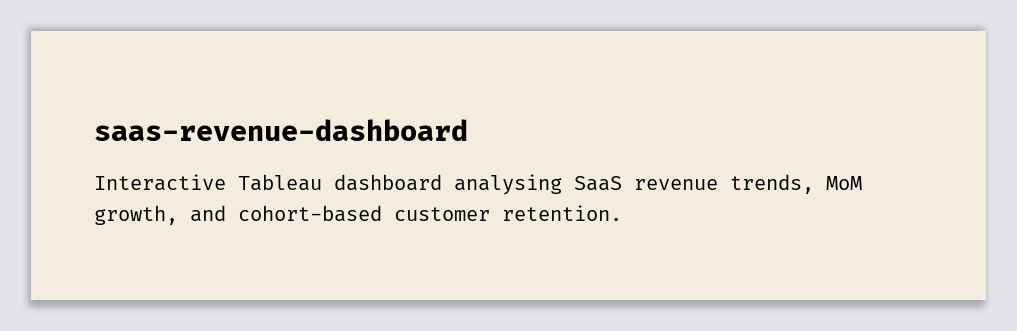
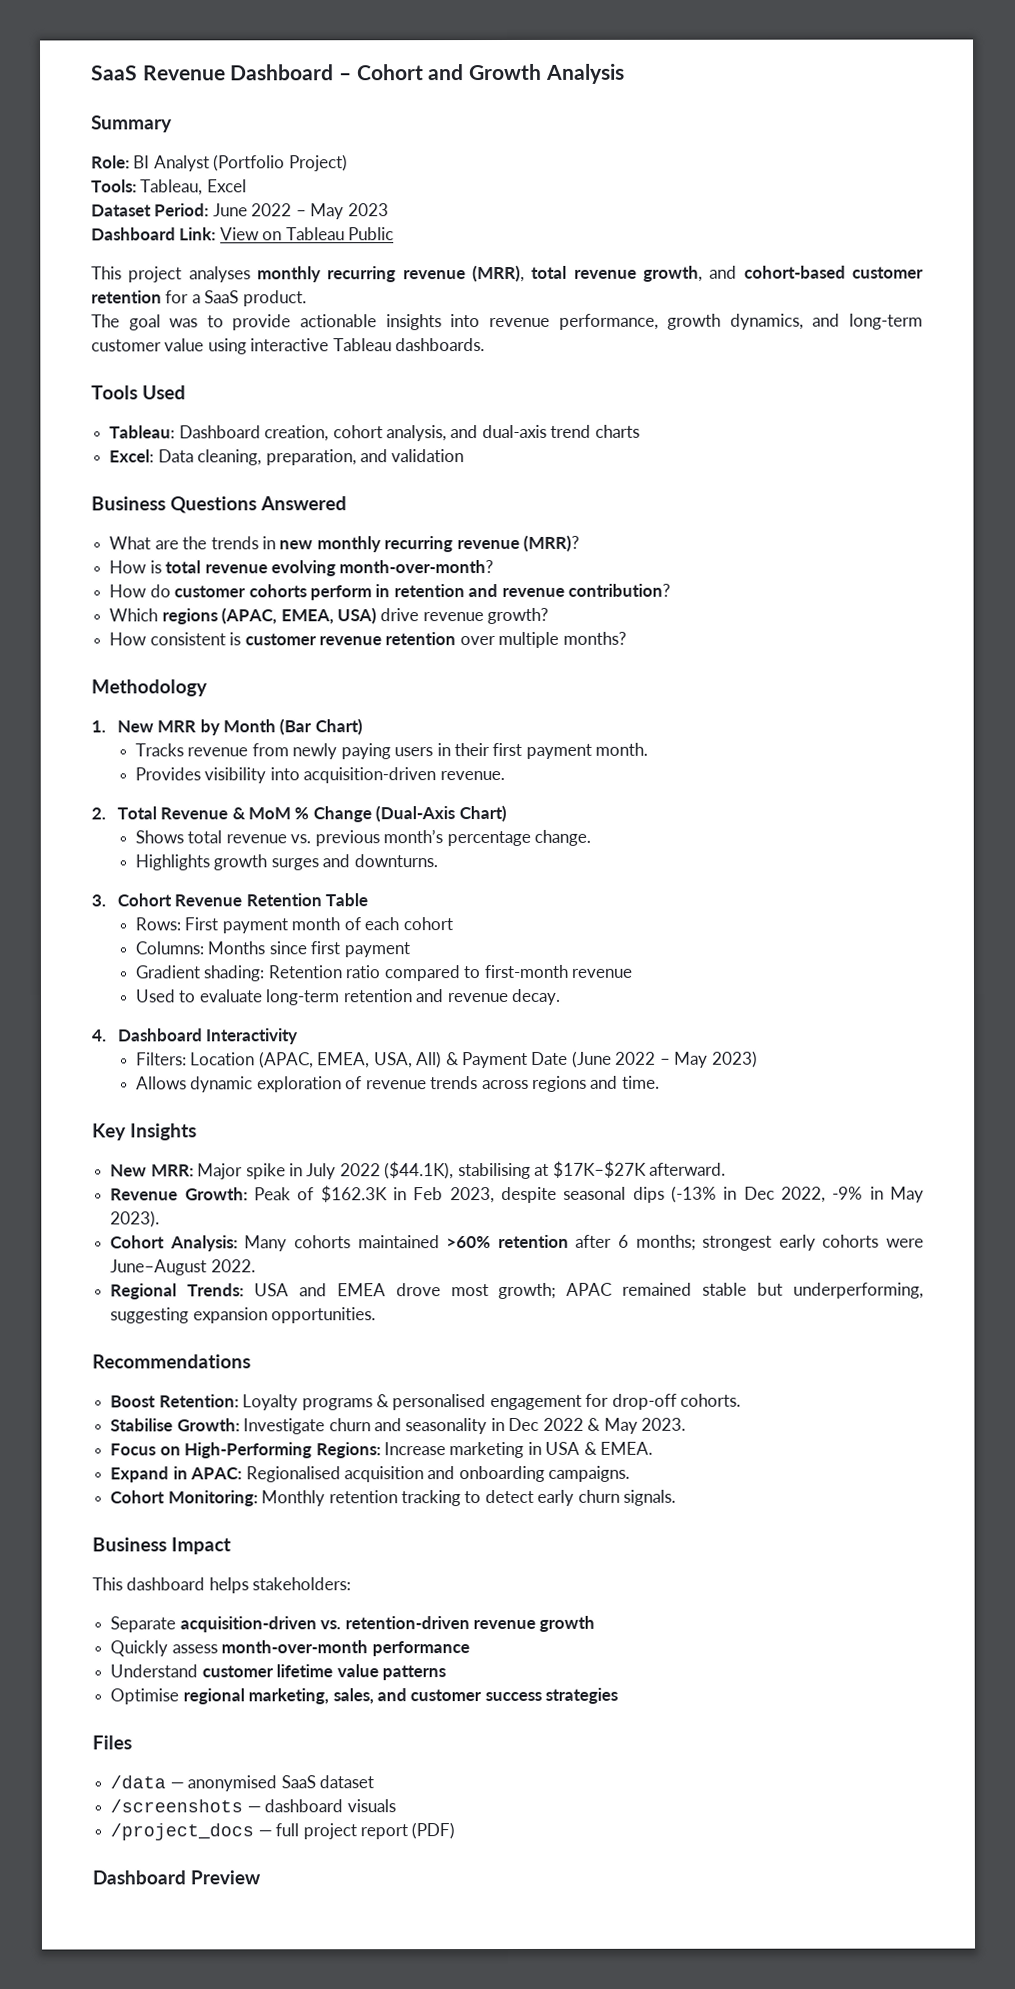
- saas-revenue-dashboard
- Interactive Tableau dashboard analysing SaaS revenue trends, MoM growth, and cohort-based customer retention.
+ SaaS Revenue Dashboard – Cohort and Growth Analysis
+ Summary
+ Role: BI Analyst (Portfolio Project)
+ Tools: Tableau, Excel
+ Dataset Period: June 2022 – May 2023
+ Dashboard Link: View on Tableau Public
+ This project analyses monthly recurring revenue (MRR), total revenue growth, and cohort-based customer retention for a SaaS product.
+ The goal was to provide actionable insights into revenue performance, growth dynamics, and long-term customer value using interactive Tableau dashboards.
+ Tools Used
+ Tableau: Dashboard creation, cohort analysis, and dual-axis trend charts
+ Excel: Data cleaning, preparation, and validation
+ Business Questions Answered
+ What are the trends in new monthly recurring revenue (MRR)?
+ How is total revenue evolving month-over-month?
+ How do customer cohorts perform in retention and revenue contribution?
+ Which regions (APAC, EMEA, USA) drive revenue growth?
+ How consistent is customer revenue retention over multiple months?
+ Methodology
+ 1. New MRR by Month (Bar Chart)
+ Tracks revenue from newly paying users in their first payment month.
+ Provides visibility into acquisition-driven revenue.
+ 2. Total Revenue & MoM % Change (Dual-Axis Chart)
+ Shows total revenue vs. previous month’s percentage change.
+ Highlights growth surges and downturns.
+ 3. Cohort Revenue Retention Table
+ Rows: First payment month of each cohort
+ Columns: Months since first payment
+ Gradient shading: Retention ratio compared to first-month revenue
+ Used to evaluate long-term retention and revenue decay.
+ 4. Dashboard Interactivity
+ Filters: Location (APAC, EMEA, USA, All) & Payment Date (June 2022 – May 2023)
+ Allows dynamic exploration of revenue trends across regions and time.
+ Key Insights
+ New MRR: Major spike in July 2022 ($44.1K), stabilising at $17K–$27K afterward.
+ Revenue Growth: Peak of $162.3K in Feb 2023, despite seasonal dips (-13% in Dec 2022, -9% in May 2023).
+ Cohort Analysis: Many cohorts maintained >60% retention after 6 months; strongest early cohorts were June–August 2022.
+ Regional Trends: USA and EMEA drove most growth; APAC remained stable but underperforming, suggesting expansion opportunities.
+ Recommendations
+ Boost Retention: Loyalty programs & personalised engagement for drop-off cohorts.
+ Stabilise Growth: Investigate churn and seasonality in Dec 2022 & May 2023.
+ Focus on High-Performing Regions: Increase marketing in USA & EMEA.
+ Expand in APAC: Regionalised acquisition and onboarding campaigns.
+ Cohort Monitoring: Monthly retention tracking to detect early churn signals.
+ Business Impact
+ This dashboard helps stakeholders:
+ Separate acquisition-driven vs. retention-driven revenue growth
+ Quickly assess month-over-month performance
+ Understand customer lifetime value patterns
+ Optimise regional marketing, sales, and customer success strategies
+ Files
+ /data — anonymised SaaS dataset
+ /screenshots — dashboard visuals
+ /project_docs — full project report (PDF)
+ Dashboard Preview

